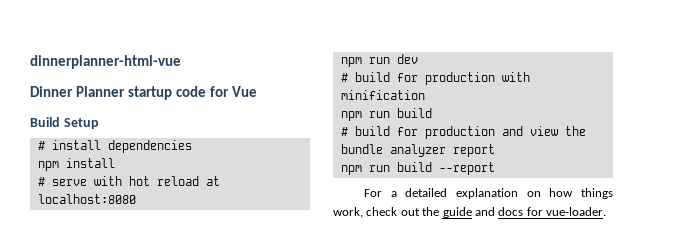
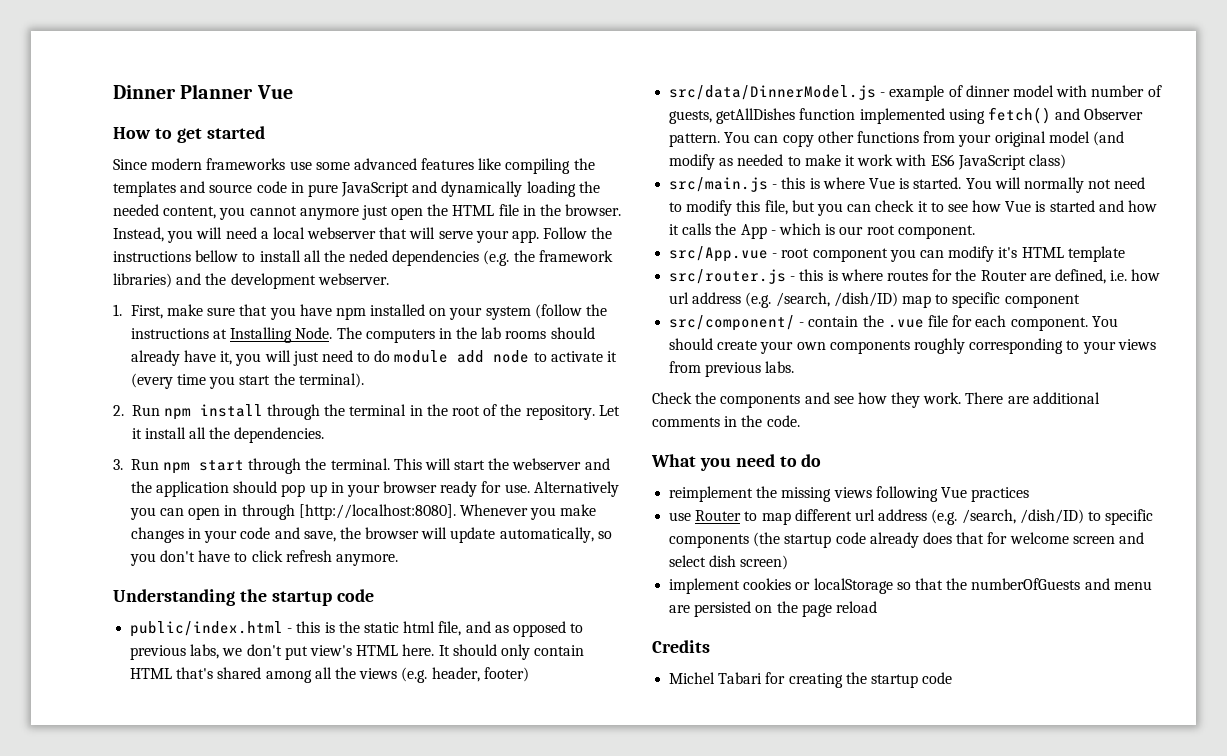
- dinnerplanner-html-vue
- Dinner Planner startup code for Vue
- Build Setup
- # install dependencies
- npm install
- # serve with hot reload at localhost:8080
- npm run dev
- # build for production with minification
- npm run build
- # build for production and view the bundle analyzer report
- npm run build --report
- For a detailed explanation on how things work, check out the guide and docs for vue-loader.
+ Dinner Planner Vue
+ How to get started
+ Since modern frameworks use some advanced features like compiling the templates and source code in pure JavaScript and dynamically loading the needed content, you cannot anymore just open the HTML file in the browser. Instead, you will need a local webserver that will serve your app. Follow the instructions bellow to install all the neded dependencies (e.g. the framework libraries) and the development webserver.
+ 1. First, make sure that you have npm installed on your system (follow the instructions at Installing Node. The computers in the lab rooms should already have it, you will just need to do module add node to activate it (every time you start the terminal).
+ 2. Run npm install through the terminal in the root of the repository. Let it install all the dependencies.
+ 3. Run npm start through the terminal. This will start the webserver and the application should pop up in your browser ready for use. Alternatively you can open in through [http://localhost:8080]. Whenever you make changes in your code and save, the browser will update automatically, so you don't have to click refresh anymore.
+ Understanding the startup code
+ public/index.html - this is the static html file, and as opposed to previous labs, we don't put view's HTML here. It should only contain HTML that's shared among all the views (e.g. header, footer)
+ src/data/DinnerModel.js - example of dinner model with number of guests, getAllDishes function implemented using fetch() and Observer pattern. You can copy other functions from your original model (and modify as needed to make it work with ES6 JavaScript class)
+ src/main.js - this is where Vue is started. You will normally not need to modify this file, but you can check it to see how Vue is started and how it calls the App - which is our root component.
+ src/App.vue - root component you can modify it's HTML template
+ src/router.js - this is where routes for the Router are defined, i.e. how url address (e.g. /search, /dish/ID) map to specific component
+ src/component/ - contain the .vue file for each component. You should create your own components roughly corresponding to your views from previous labs.
+ Check the components and see how they work. There are additional comments in the code.
+ What you need to do
+ reimplement the missing views following Vue practices
+ use Router to map different url address (e.g. /search, /dish/ID) to specific components (the startup code already does that for welcome screen and select dish screen)
+ implement cookies or localStorage so that the numberOfGuests and menu are persisted on the page reload
+ Credits
+ Michel Tabari for creating the startup code

